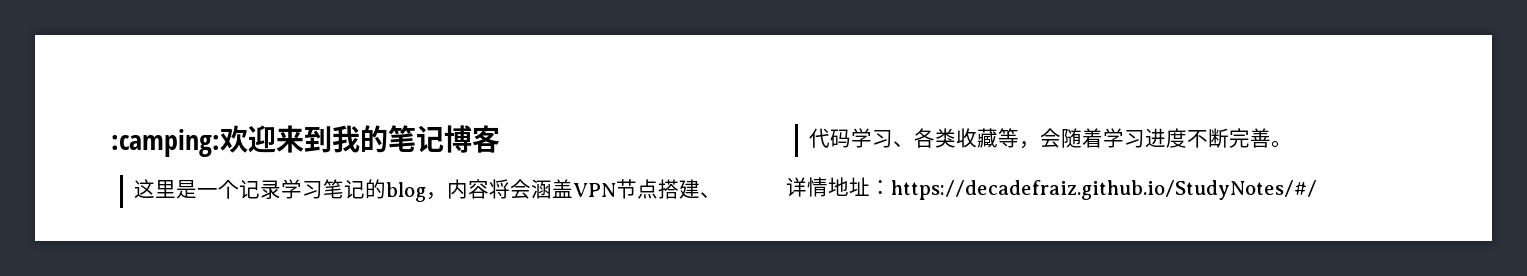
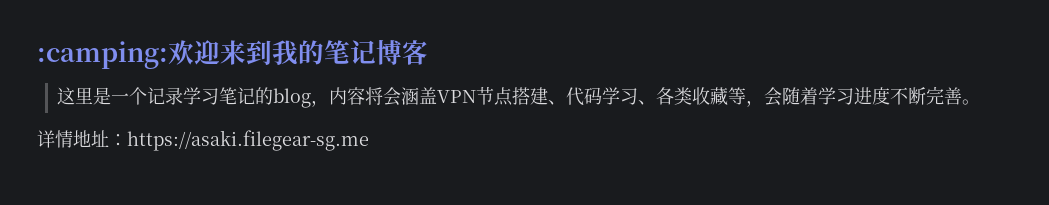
- 详情地址：https://decadefraiz.github.io/StudyNotes/#/
+ 详情地址：https://asaki.filegear-sg.me

